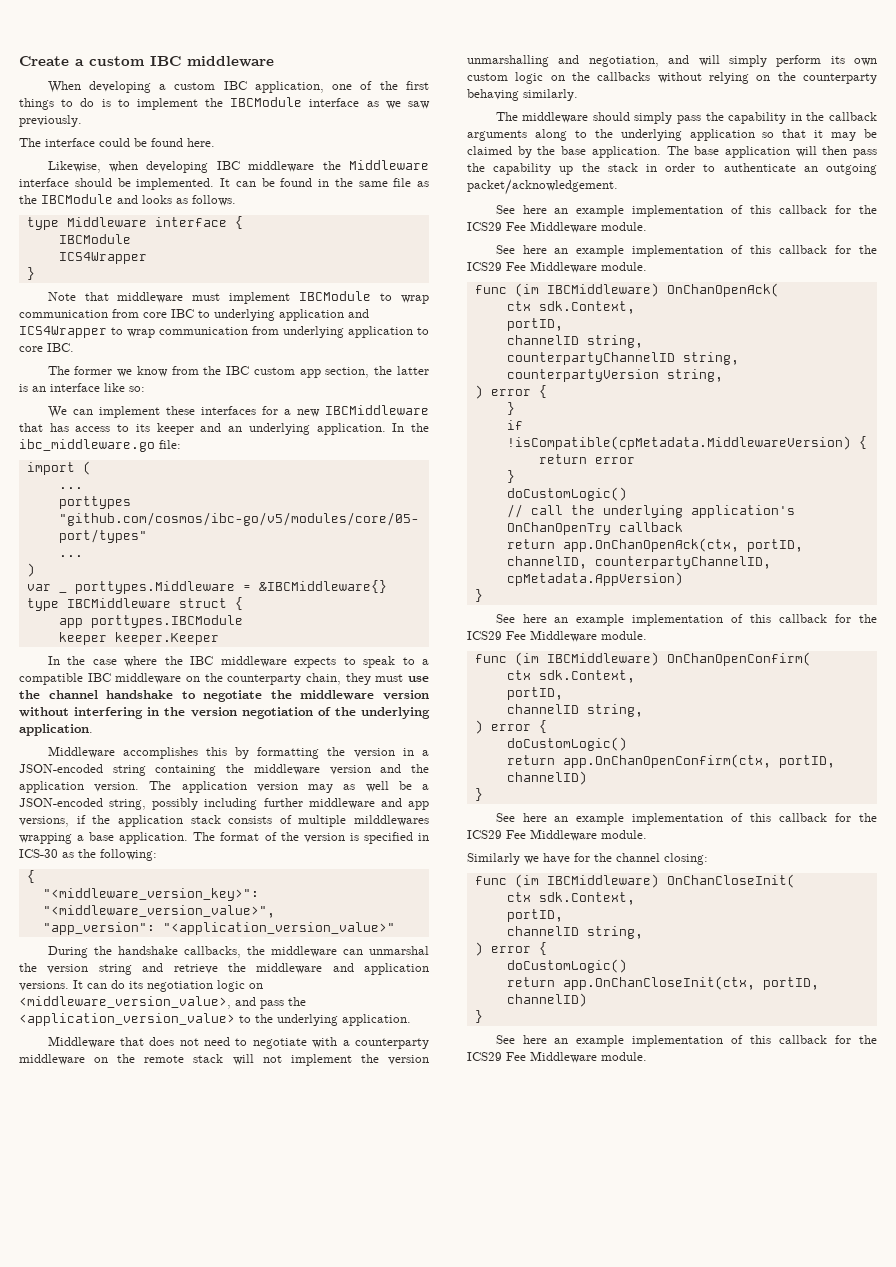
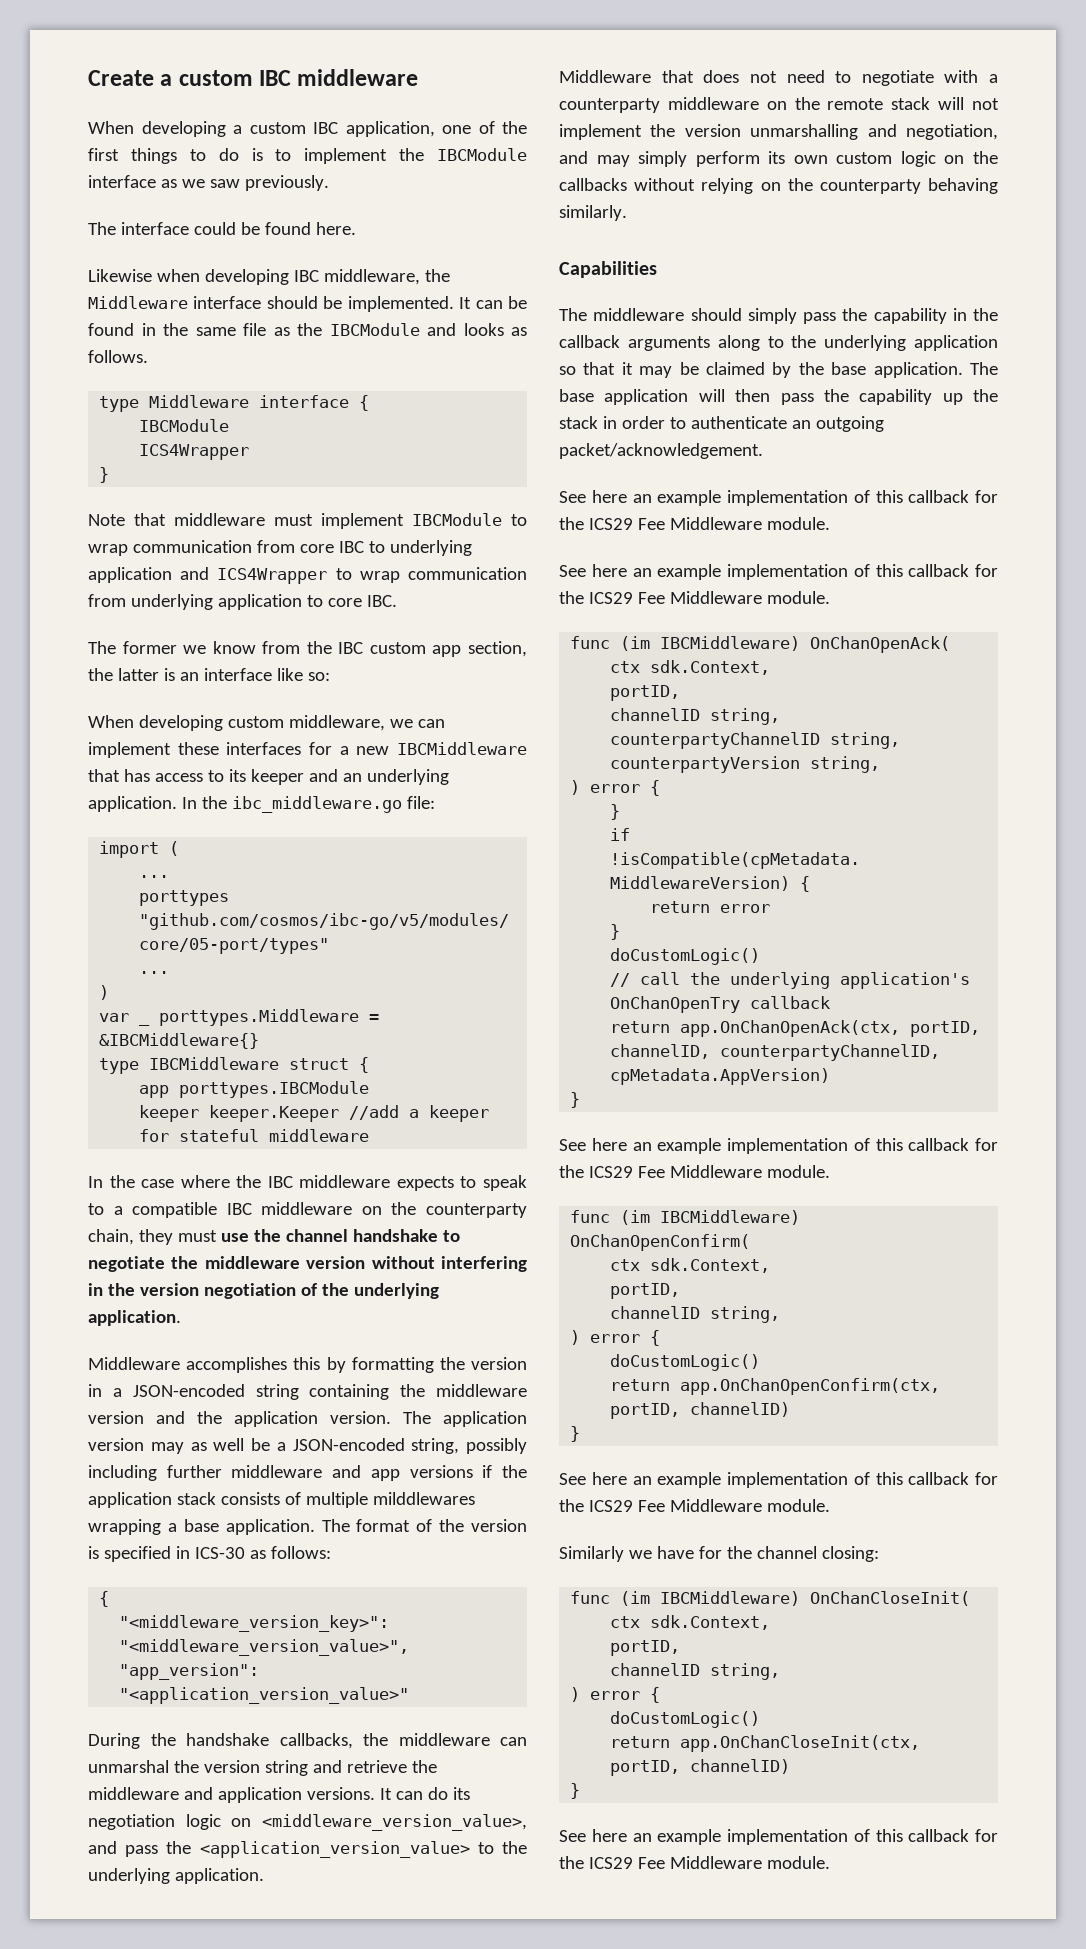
- Likewise, when developing IBC middleware the Middleware interface should be implemented.
+ Likewise when developing IBC middleware, the Middleware interface should be implemented.
- We can implement these interfaces for a new IBCMiddleware that has access to its keeper and an underlying application.
+ When developing custom middleware, we can implement these interfaces for a new IBCMiddleware that has access to its keeper and an underlying application.
- keeper keeper.Keeper
+ keeper keeper.Keeper //add a keeper for stateful middleware
- The application version may as well be a JSON-encoded string, possibly including further middleware and app versions, if the application stack consists of multiple milddlewares wrapping a base application.
+ The application version may as well be a JSON-encoded string, possibly including further middleware and app versions if the application stack consists of multiple milddlewares wrapping a base application.
- The format of the version is specified in ICS-30 as the following:
+ The format of the version is specified in ICS-30 as follows:
- Middleware that does not need to negotiate with a counterparty middleware on the remote stack will not implement the version unmarshalling and negotiation, and will simply perform its own custom logic on the callbacks without relying on the counterparty behaving similarly.
+ Middleware that does not need to negotiate with a counterparty middleware on the remote stack will not implement the version unmarshalling and negotiation, and may simply perform its own custom logic on the callbacks without relying on the counterparty behaving similarly.
+ Capabilities

